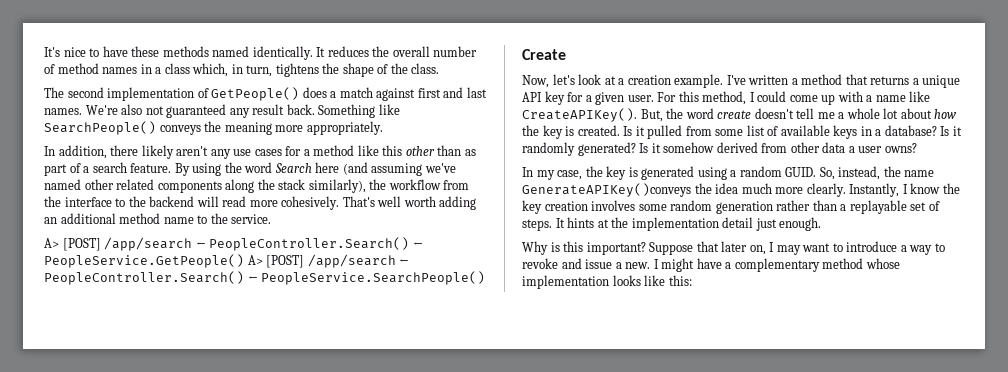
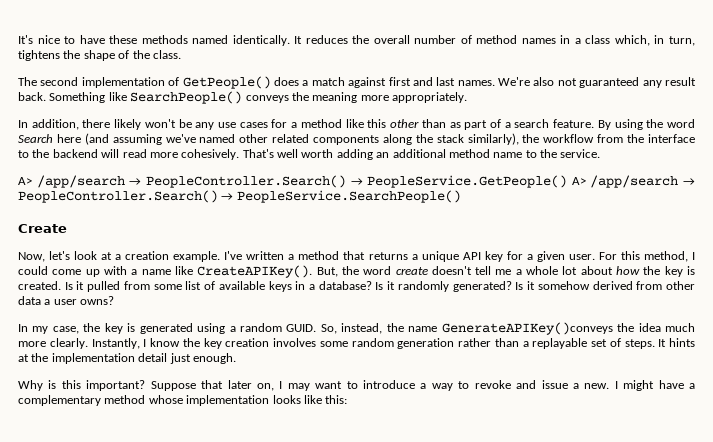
- In addition, there likely aren't any use cases for a method like this other than as part of a search feature.
+ In addition, there likely won't be any use cases for a method like this other than as part of a search feature.
- A> [POST] /app/search ← PeopleController.Search() ← PeopleService.GetPeople() A> [POST] /app/search ← PeopleController.Search() ← PeopleService.SearchPeople()
+ A> /app/search → PeopleController.Search() → PeopleService.GetPeople() A> /app/search → PeopleController.Search() → PeopleService.SearchPeople()

